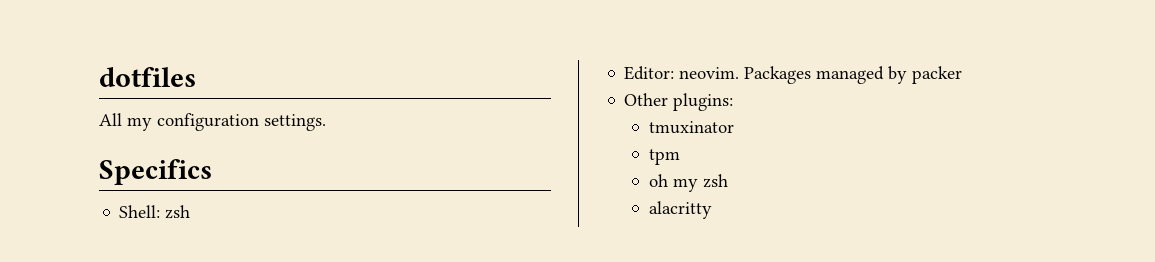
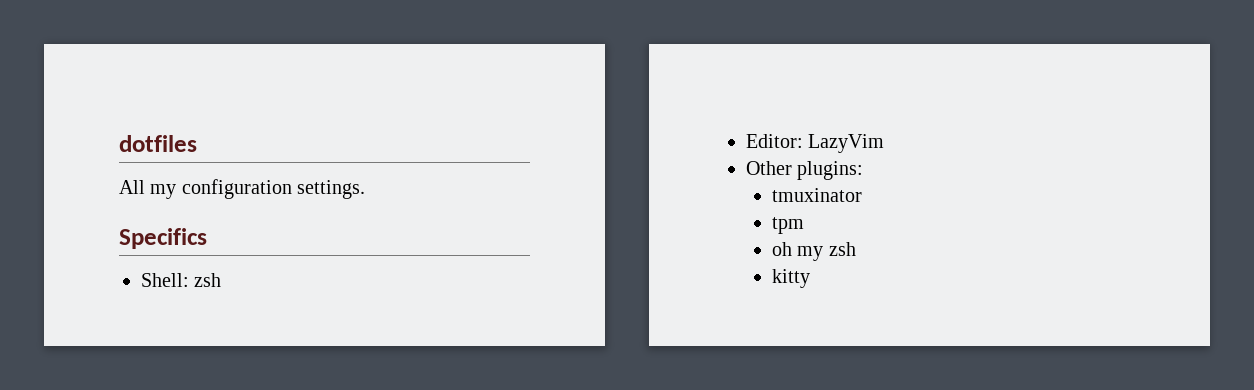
- Editor: neovim. Packages managed by packer
+ Editor: LazyVim
- alacritty
+ kitty

